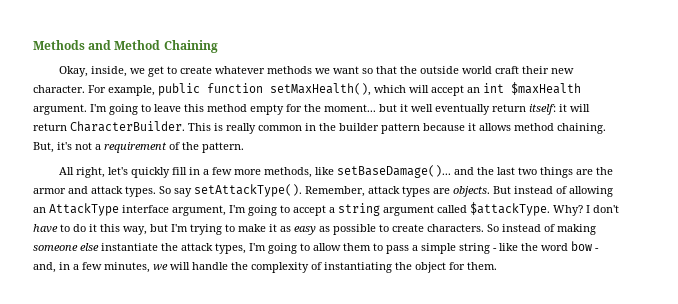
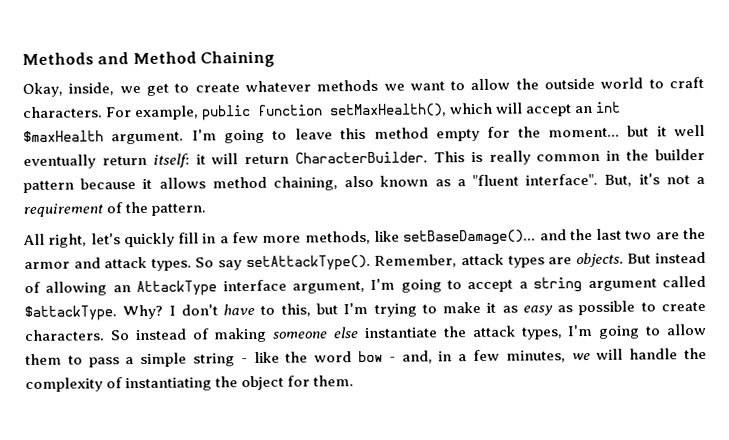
- Okay, inside, we get to create whatever methods we want so that the outside world craft their new character.
+ Okay, inside, we get to create whatever methods we want to allow the outside world to craft characters.
- This is really common in the builder pattern because it allows method chaining.
+ This is really common in the builder pattern because it allows method chaining, also known as a "fluent interface".
- All right, let's quickly fill in a few more methods, like setBaseDamage()... and the last two things are the armor and attack types.
+ All right, let's quickly fill in a few more methods, like setBaseDamage()... and the last two are the armor and attack types.
- I don't have to do it this way, but I'm trying to make it as easy as possible to create characters.
+ I don't have to this, but I'm trying to make it as easy as possible to create characters.

